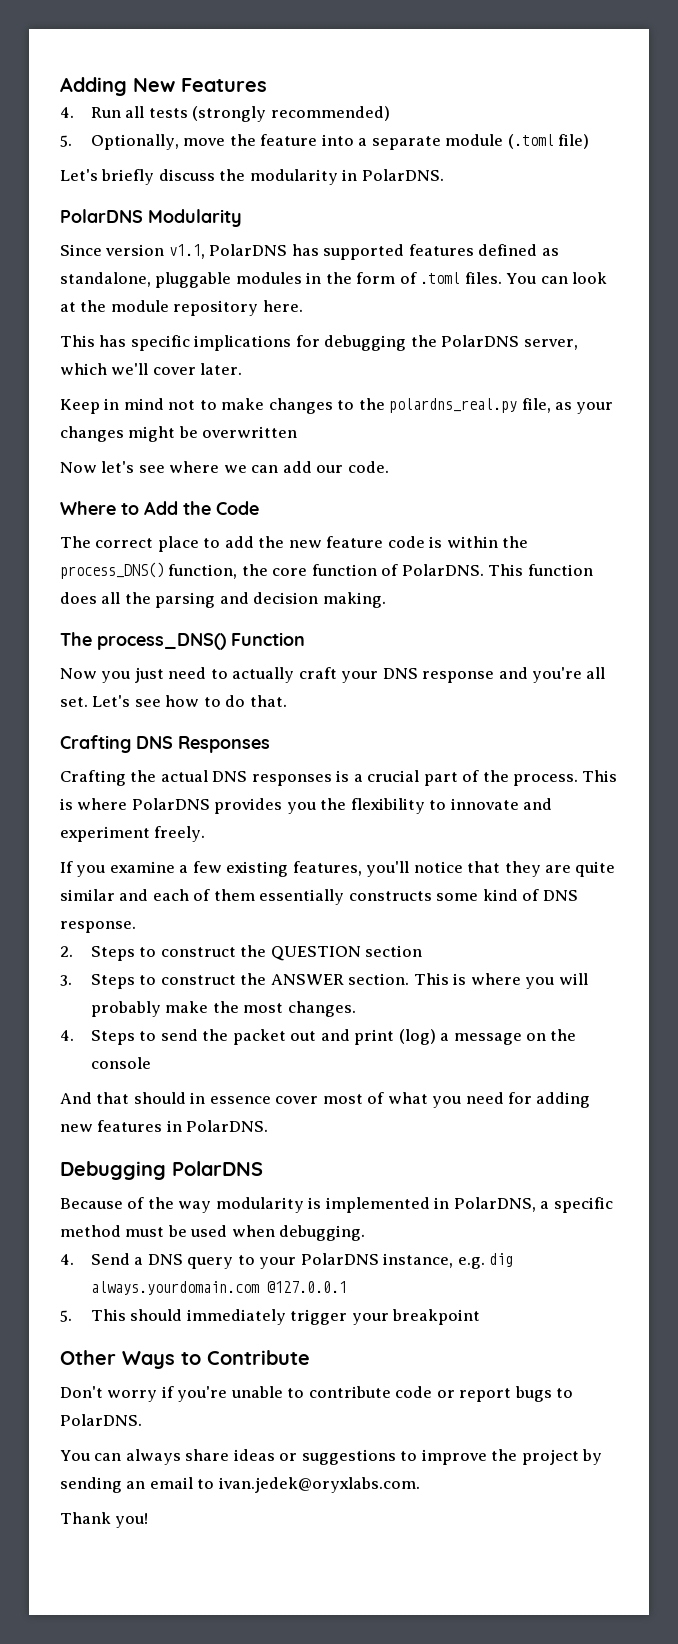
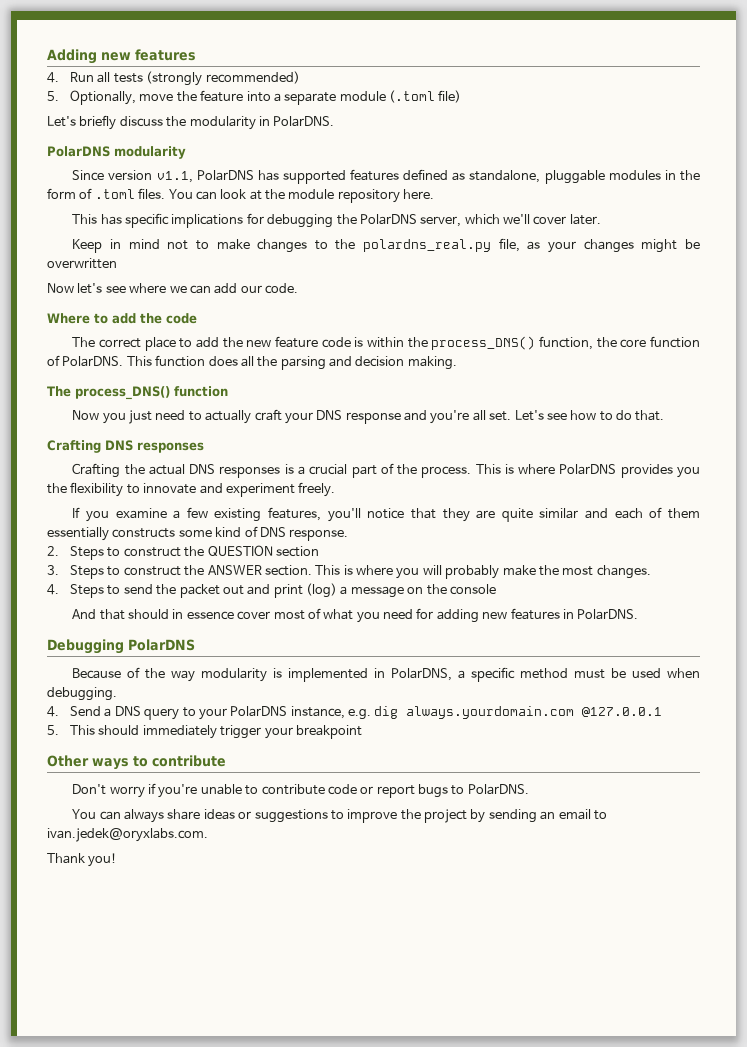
- Adding New Features
+ Adding new features
- PolarDNS Modularity
+ PolarDNS modularity
- Where to Add the Code
+ Where to add the code
- The process_DNS() Function
+ The process_DNS() function
- Crafting DNS Responses
+ Crafting DNS responses
- Other Ways to Contribute
+ Other ways to contribute

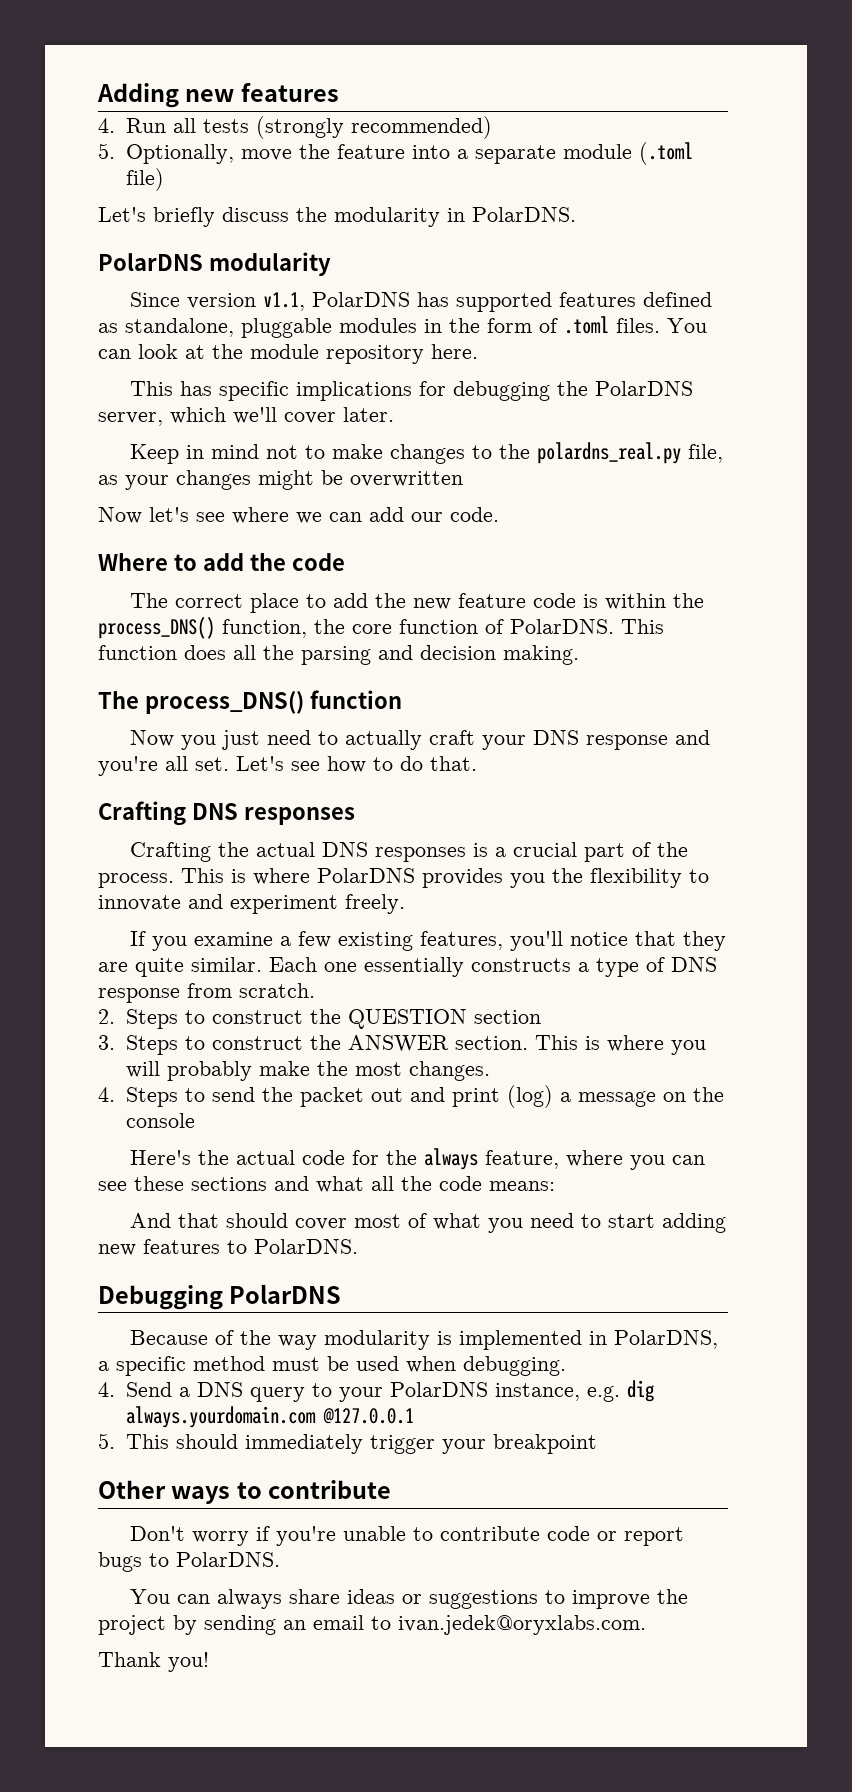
- If you examine a few existing features, you'll notice that they are quite similar and each of them essentially constructs some kind of DNS response.
+ If you examine a few existing features, you'll notice that they are quite similar. Each one essentially constructs a type of DNS response from scratch.
+ Here's the actual code for the always feature, where you can see these sections and what all the code means:
- And that should in essence cover most of what you need for adding new features in PolarDNS.
+ And that should cover most of what you need to start adding new features to PolarDNS.

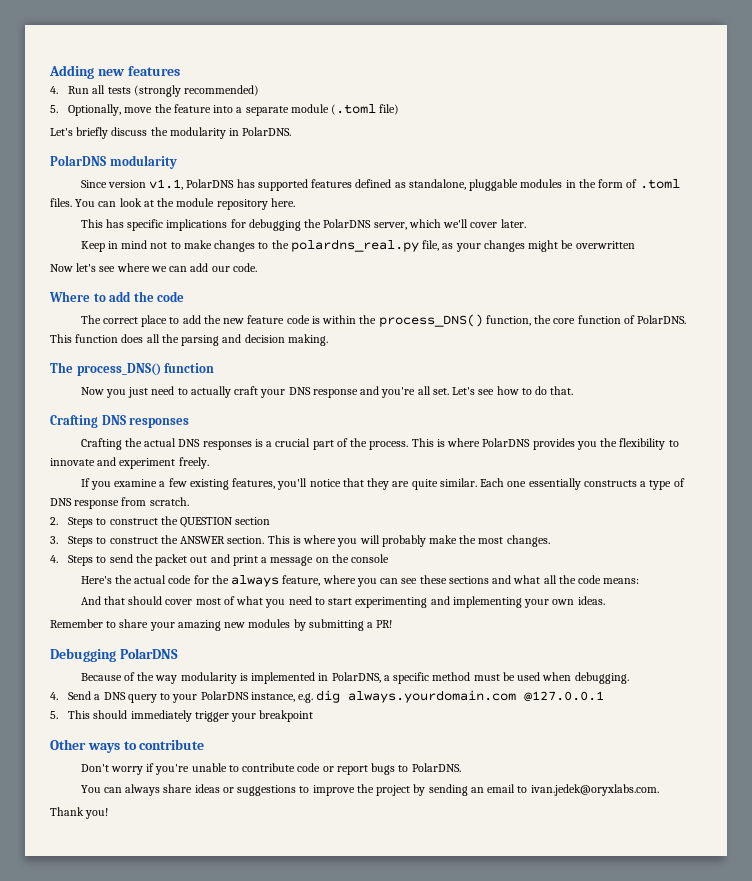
- 4. Steps to send the packet out and print (log) a message on the console
+ 4. Steps to send the packet out and print a message on the console
- And that should cover most of what you need to start adding new features to PolarDNS.
+ And that should cover most of what you need to start experimenting and implementing your own ideas.
+ Remember to share your amazing new modules by submitting a PR!

